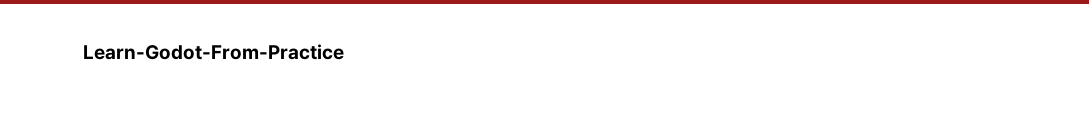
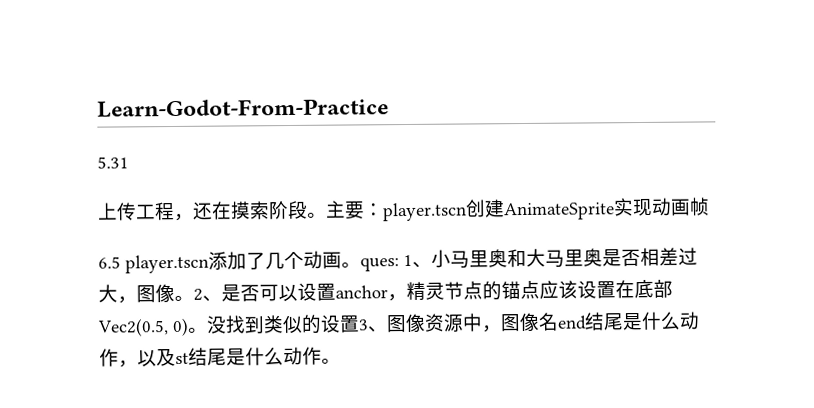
+ 5.31
+ 上传工程，还在摸索阶段。主要：player.tscn创建AnimateSprite实现动画帧
+ 6.5 player.tscn添加了几个动画。ques: 1、小马里奥和大马里奥是否相差过大，图像。2、是否可以设置anchor，精灵节点的锚点应该设置在底部Vec2(0.5, 0)。没找到类似的设置3、图像资源中，图像名end结尾是什么动作，以及st结尾是什么动作。

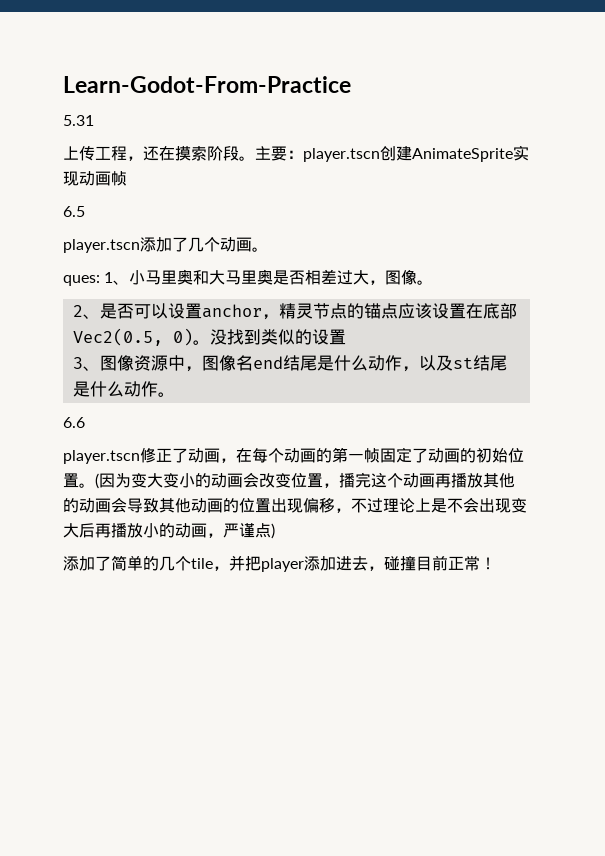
- 6.5 player.tscn添加了几个动画。ques: 1、小马里奥和大马里奥是否相差过大，图像。2、是否可以设置anchor，精灵节点的锚点应该设置在底部Vec2(0.5, 0)。
+ 6.5
+ player.tscn添加了几个动画。
+ ques: 1、小马里奥和大马里奥是否相差过大，图像。
+ 2、是否可以设置anchor，精灵节点的锚点应该设置在底部Vec2(0.5, 0)。
- 没找到类似的设置3、图像资源中，图像名end结尾是什么动作，以及st结尾是什么动作。
+ 没找到类似的设置
+ 3、图像资源中，图像名end结尾是什么动作，以及st结尾是什么动作。
+ 6.6
+ player.tscn修正了动画，在每个动画的第一帧固定了动画的初始位置。(因为变大变小的动画会改变位置，播完这个动画再播放其他的动画会导致其他动画的位置出现偏移，不过理论上是不会出现变大后再播放小的动画，严谨点)
+ 添加了简单的几个tile，并把player添加进去，碰撞目前正常！

